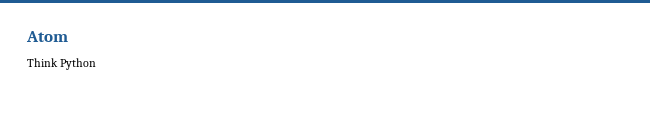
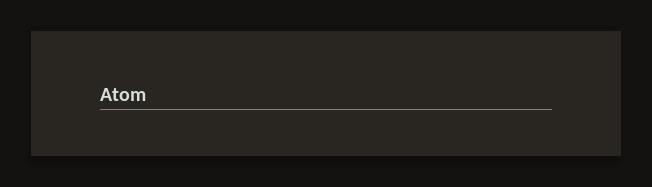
- Think Python

